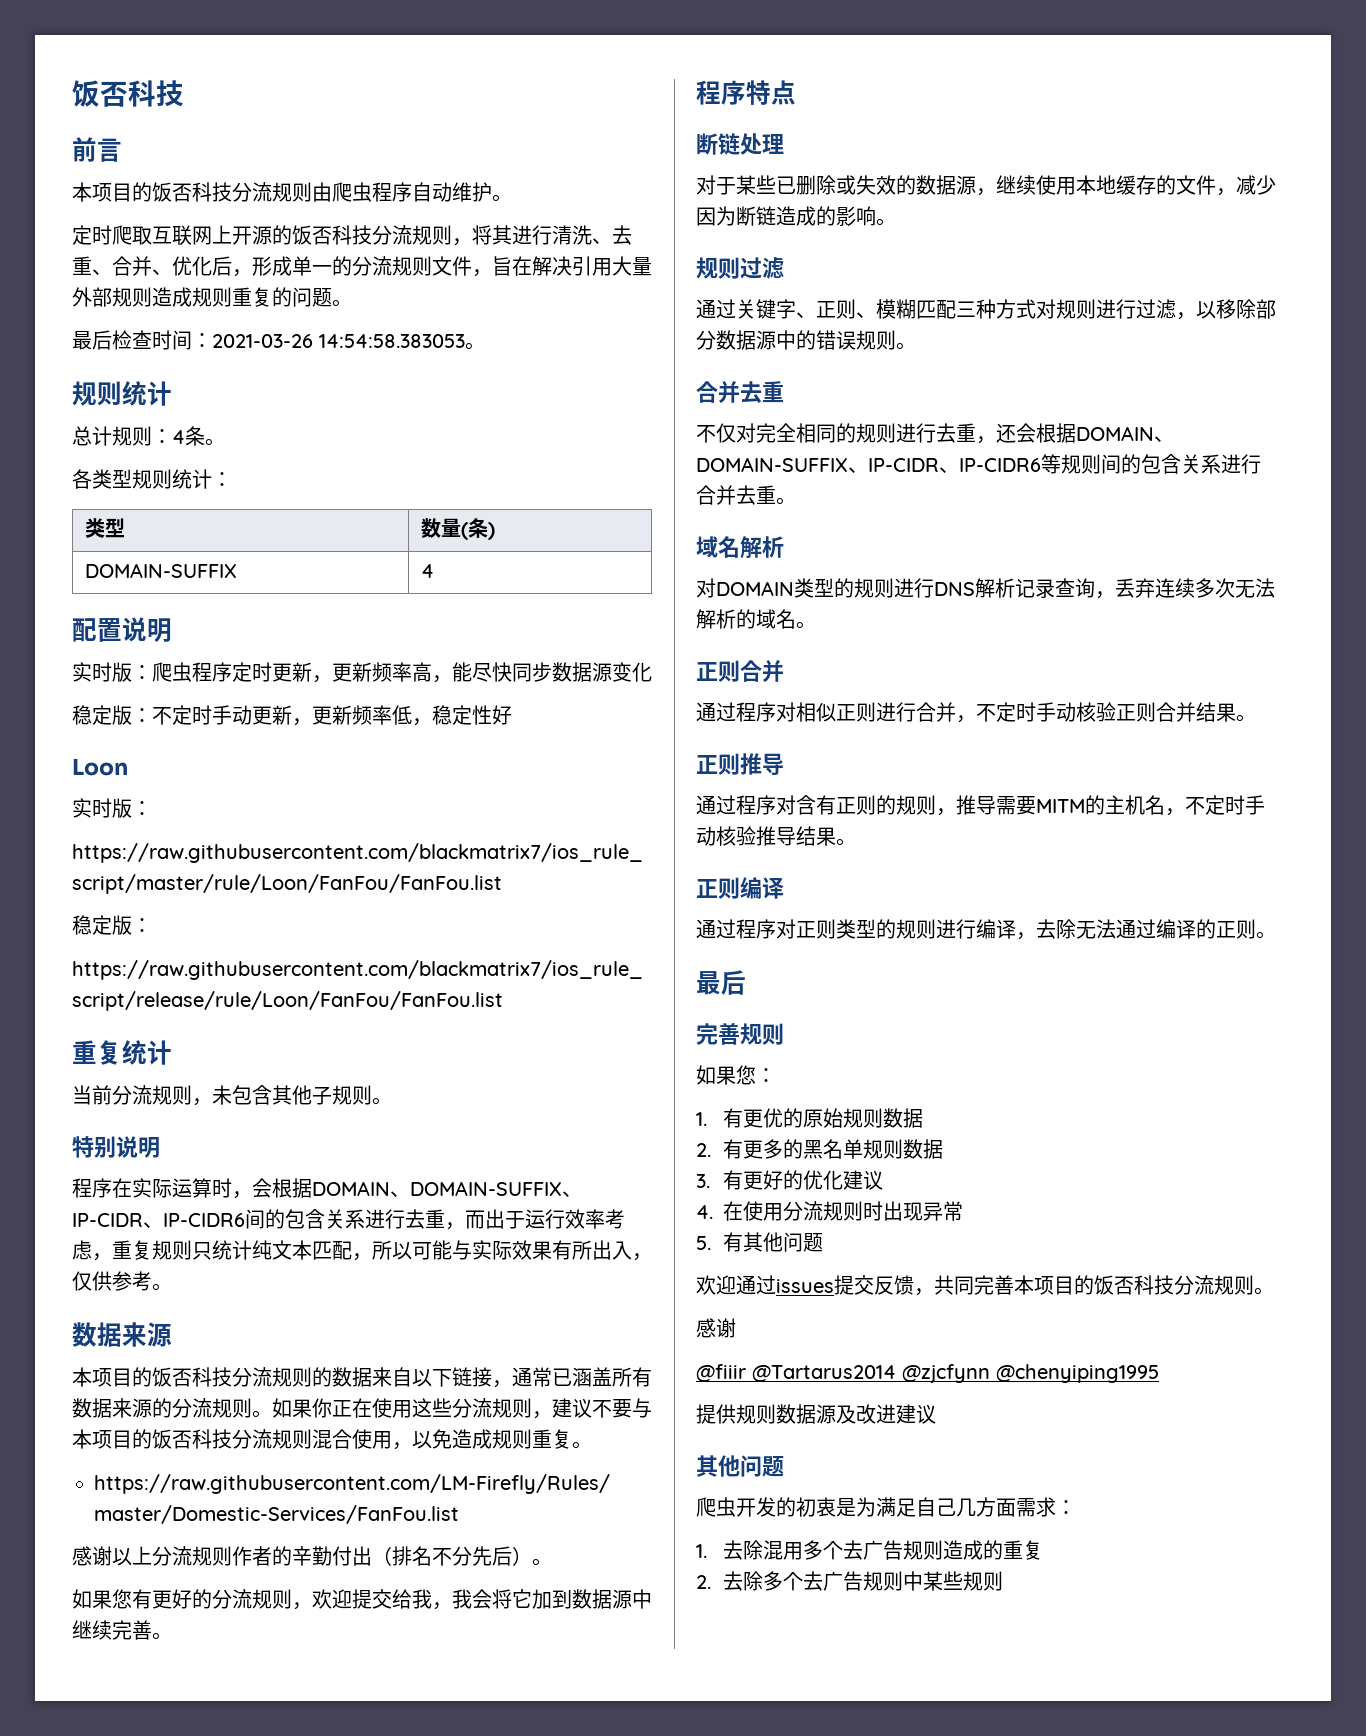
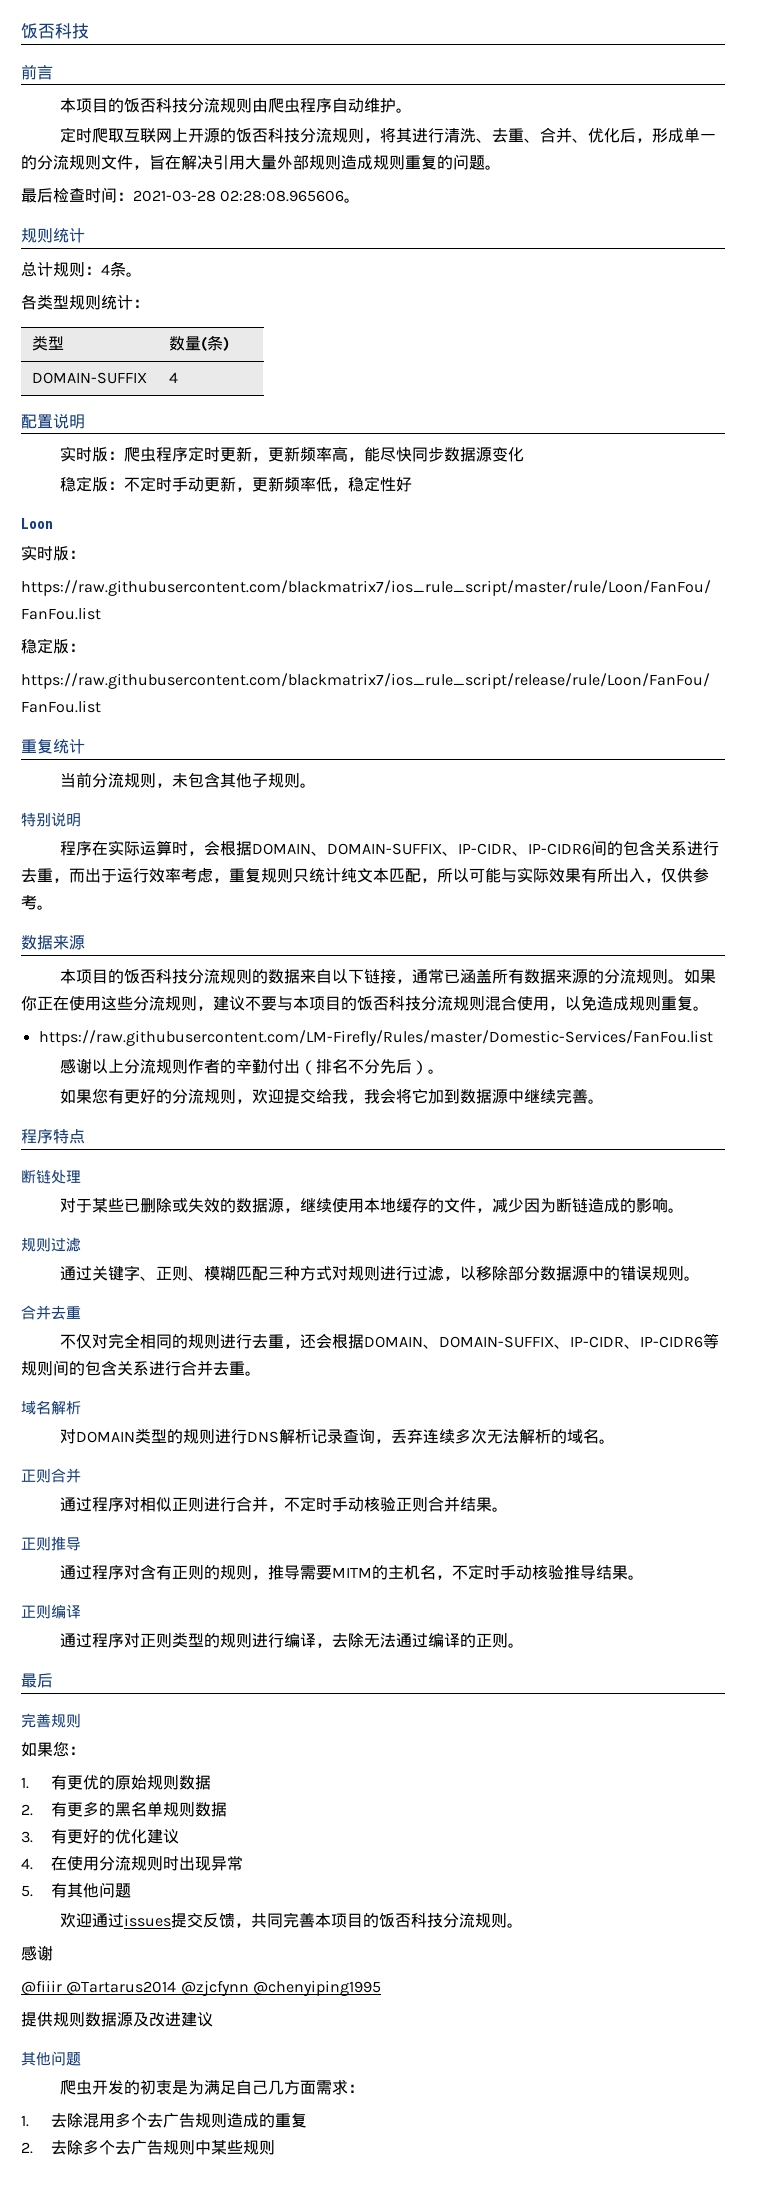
- 最后检查时间：2021-03-26 14:54:58.383053。
+ 最后检查时间：2021-03-28 02:28:08.965606。

